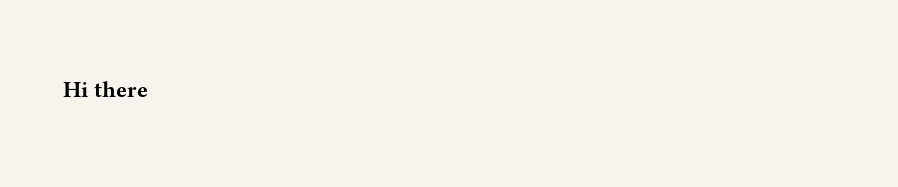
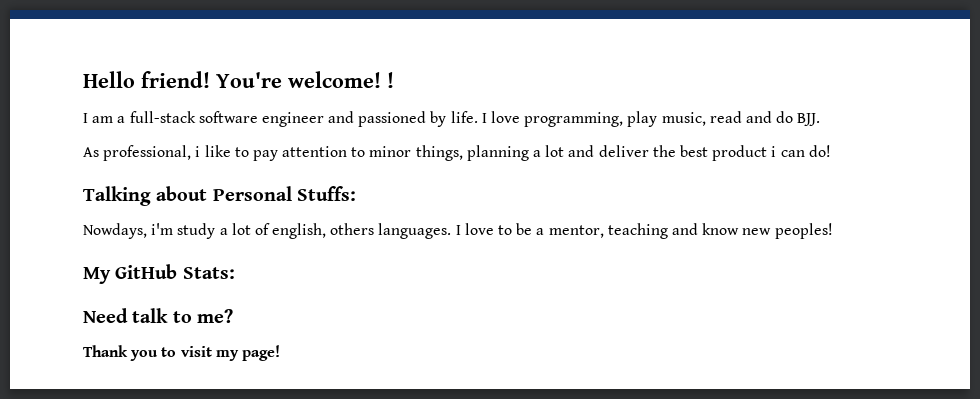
- Hi there
+ Hello friend! You're welcome! !
+ I am a full-stack software engineer and passioned by life. I love programming, play music, read and do BJJ.
+ As professional, i like to pay attention to minor things, planning a lot and deliver the best product i can do!
+ Talking about Personal Stuffs:
+ Nowdays, i'm study a lot of english, others languages. I love to be a mentor, teaching and know new peoples!
+ My GitHub Stats:
+ Need talk to me?
+ Thank you to visit my page!

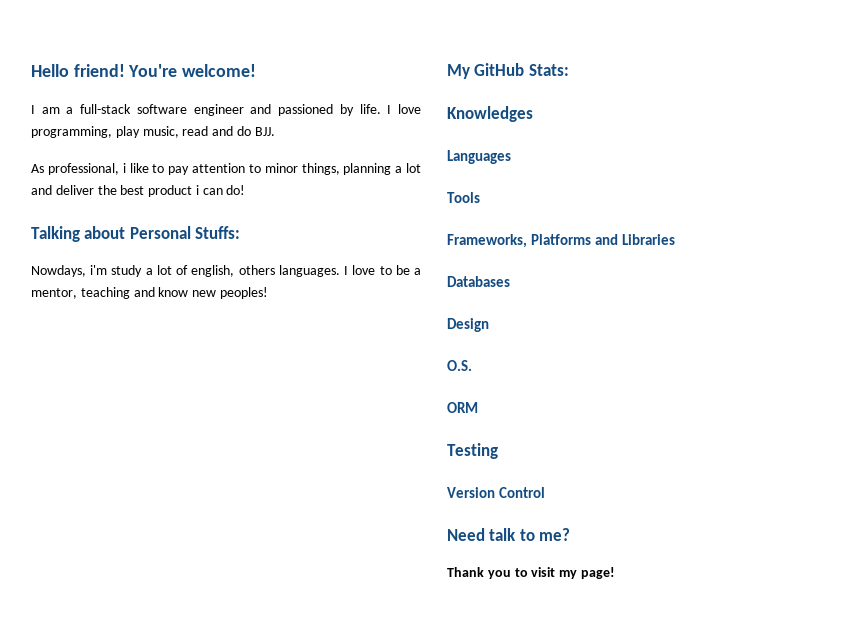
- !
+ Knowledges
+ Languages
+ Tools
+ Frameworks, Platforms and Libraries
+ Databases
+ Design
+ O.S.
+ ORM
+ Testing
+ Version Control

